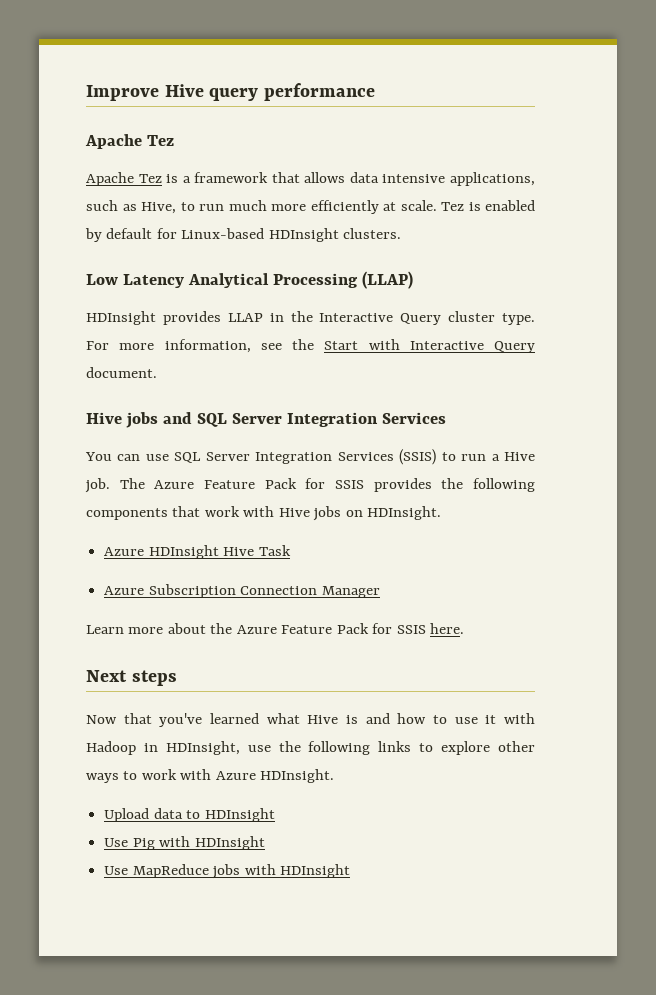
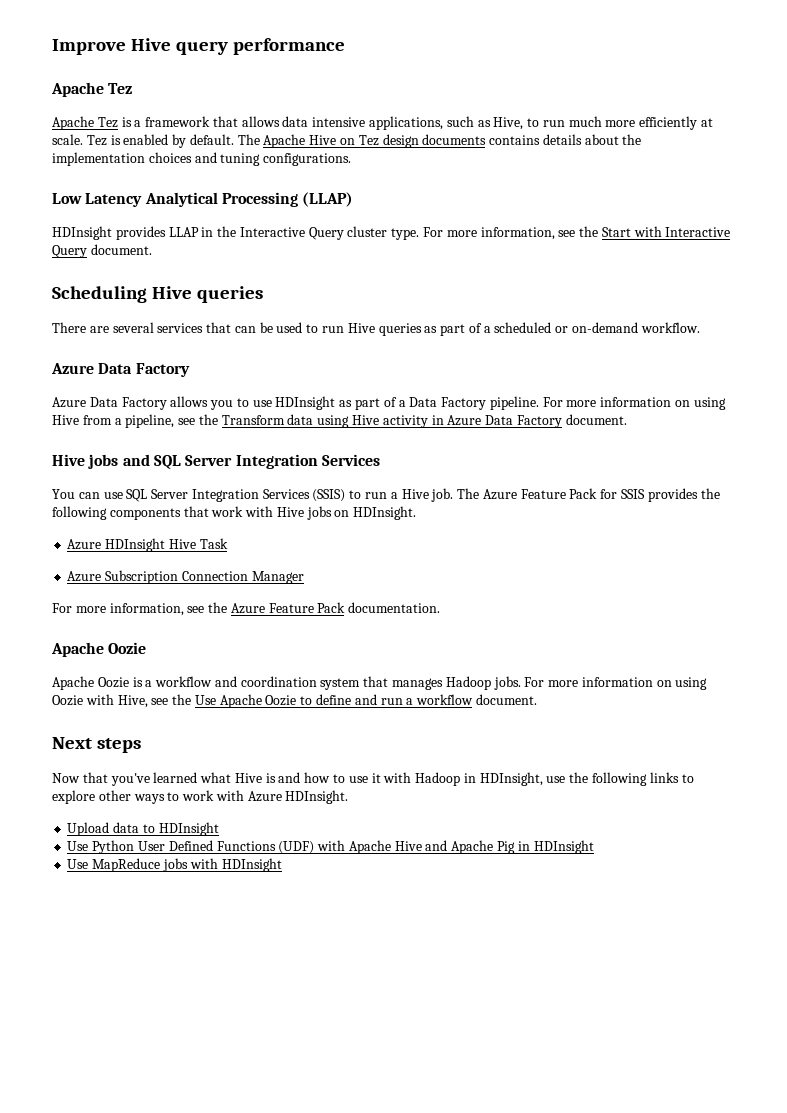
- Tez is enabled by default for Linux-based HDInsight clusters.
+ Tez is enabled by default. The Apache Hive on Tez design documents contains details about the implementation choices and tuning configurations.
+ Scheduling Hive queries
+ There are several services that can be used to run Hive queries as part of a scheduled or on-demand workflow.
+ Azure Data Factory
+ Azure Data Factory allows you to use HDInsight as part of a Data Factory pipeline. For more information on using Hive from a pipeline, see the Transform data using Hive activity in Azure Data Factory document.
- Learn more about the Azure Feature Pack for SSIS here.
+ For more information, see the Azure Feature Pack documentation.
+ Apache Oozie
+ Apache Oozie is a workflow and coordination system that manages Hadoop jobs. For more information on using Oozie with Hive, see the Use Apache Oozie to define and run a workflow document.
- Use Pig with HDInsight
+ Use Python User Defined Functions (UDF) with Apache Hive and Apache Pig in HDInsight

